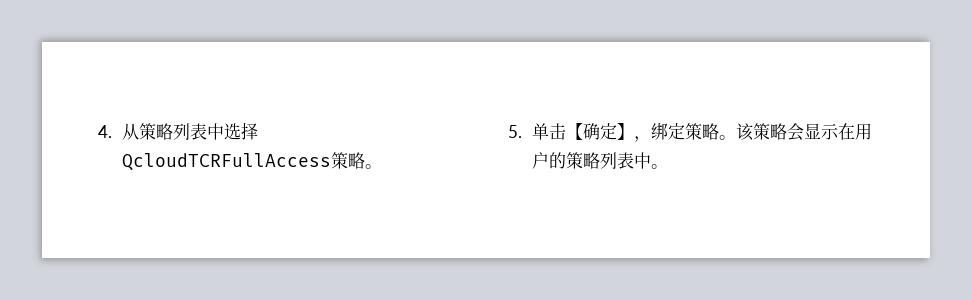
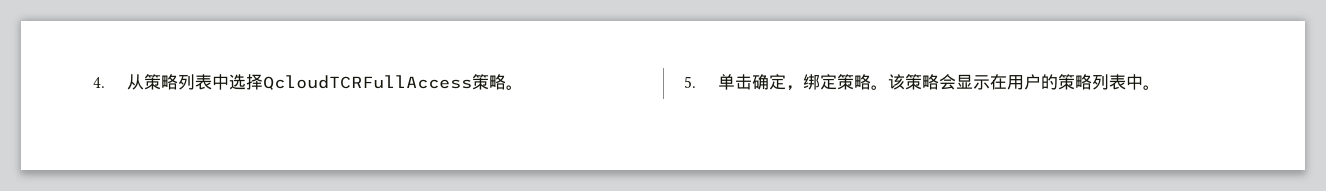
- 5.单击【确定】，绑定策略。
+ 5.单击确定，绑定策略。

